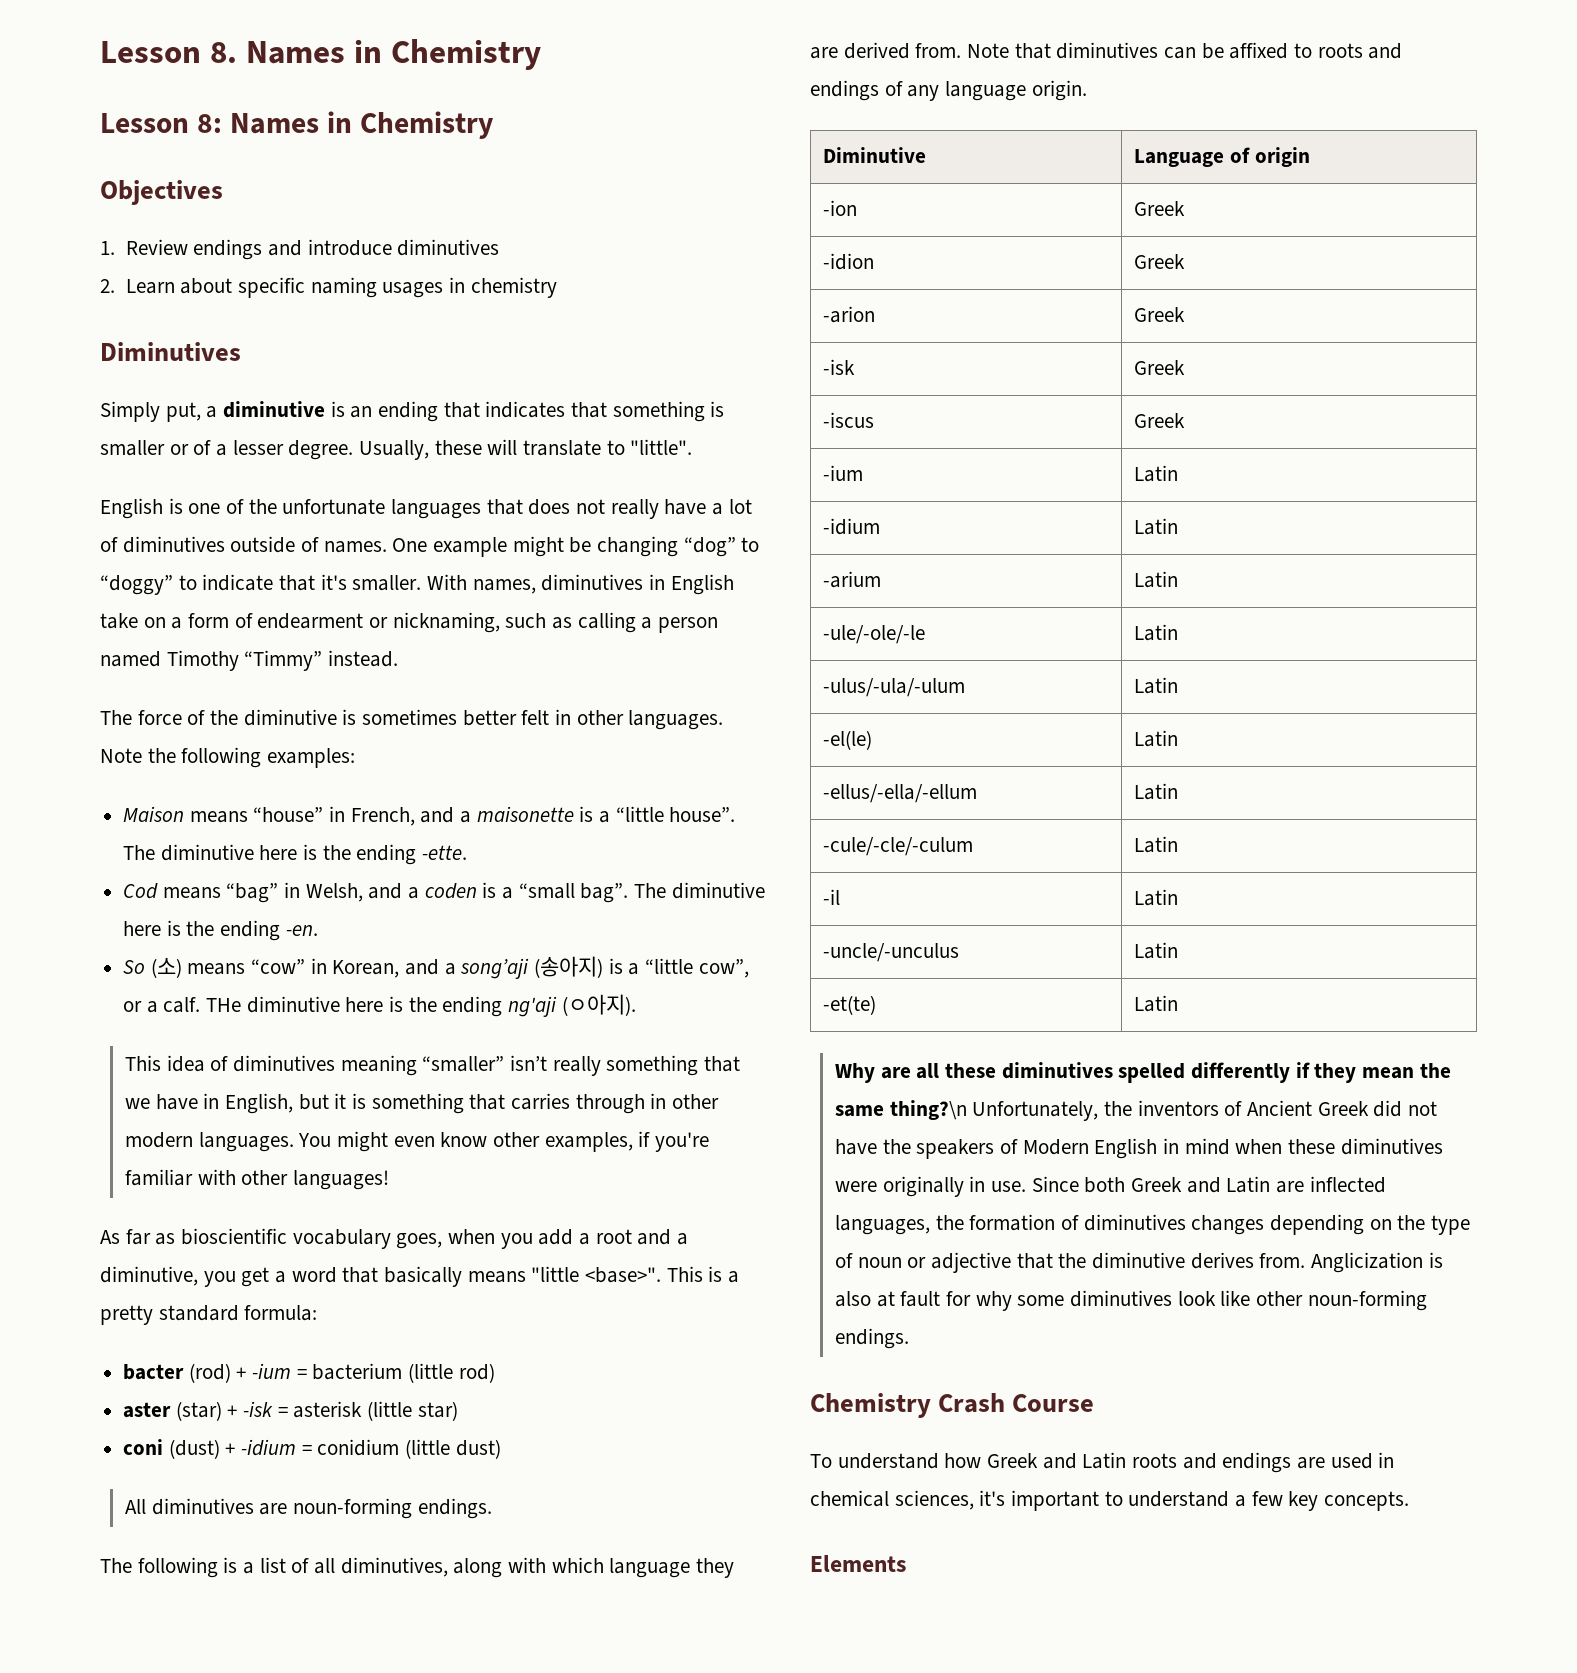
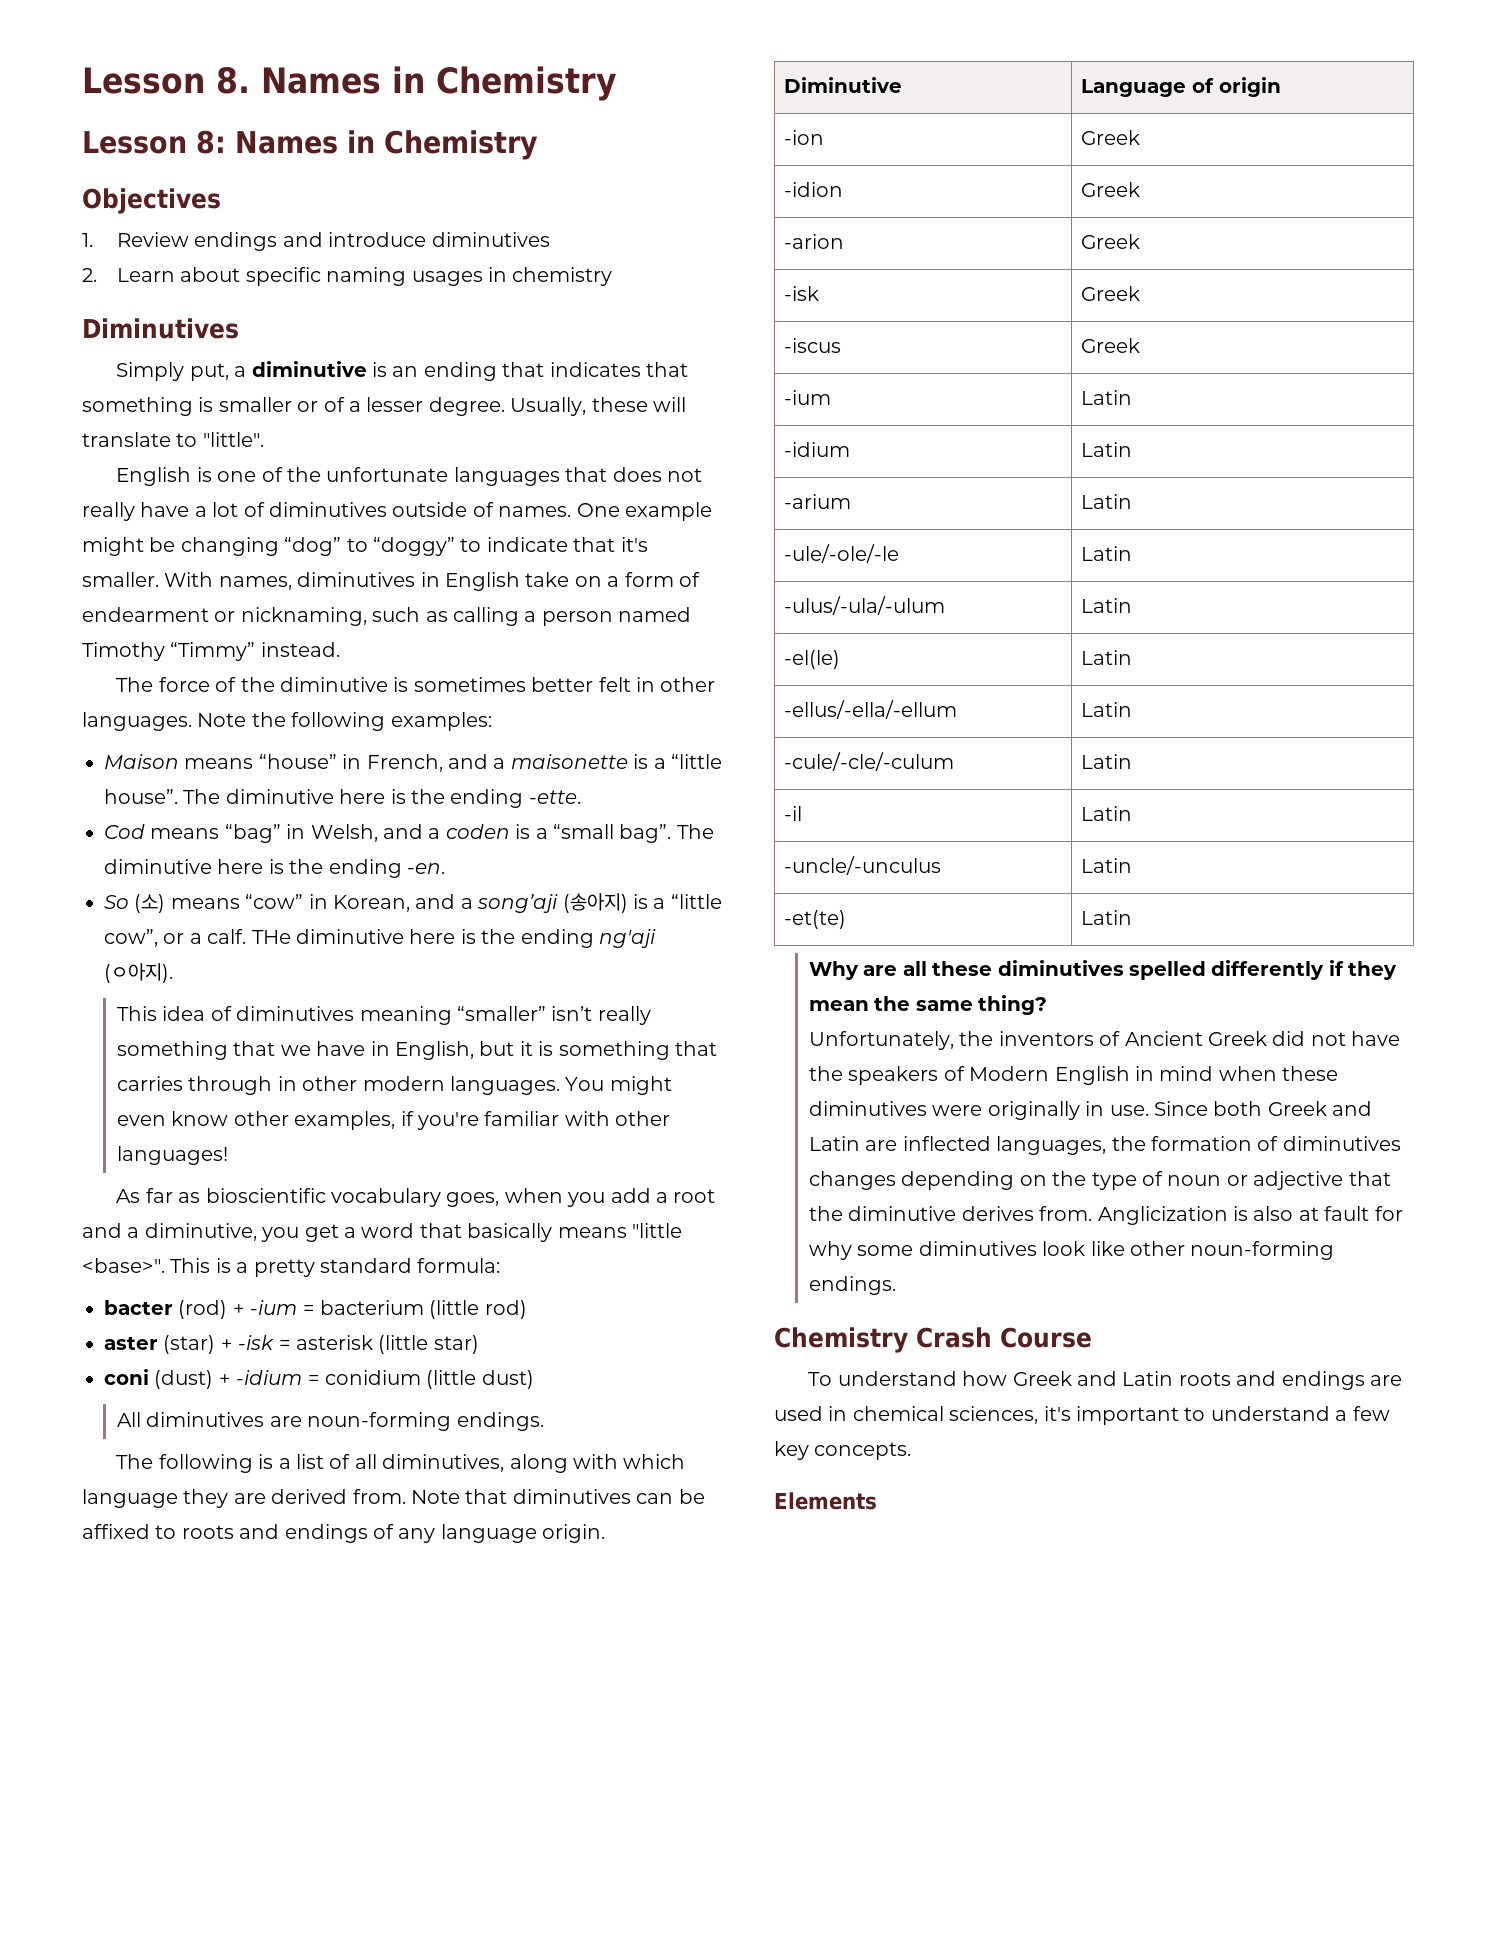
- Why are all these diminutives spelled differently if they mean the same thing?\n Unfortunately, the inventors of Ancient Greek did not have the speakers of Modern English in mind when these diminutives were originally in use.
+ Why are all these diminutives spelled differently if they mean the same thing?
+ Unfortunately, the inventors of Ancient Greek did not have the speakers of Modern English in mind when these diminutives were originally in use.

